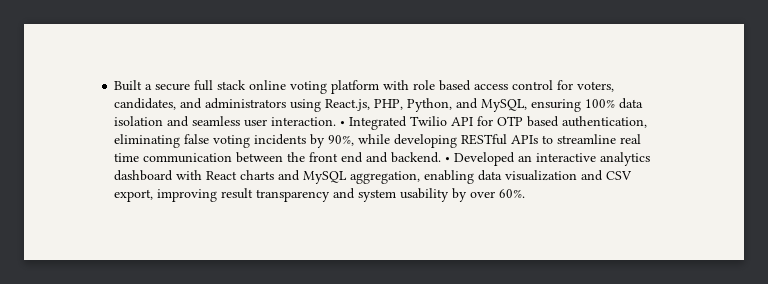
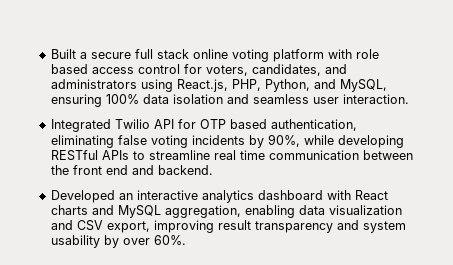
- Built a secure full stack online voting platform with role based access control for voters, candidates, and administrators using React.js, PHP, Python, and MySQL, ensuring 100% data isolation and seamless user interaction. • Integrated Twilio API for OTP based authentication, eliminating false voting incidents by 90%, while developing RESTful APIs to streamline real time communication between the front end and backend. • Developed an interactive analytics dashboard with React charts and MySQL aggregation, enabling data visualization and CSV export, improving result transparency and system usability by over 60%.
+ Built a secure full stack online voting platform with role based access control for voters, candidates, and administrators using React.js, PHP, Python, and MySQL, ensuring 100% data isolation and seamless user interaction.
+ Integrated Twilio API for OTP based authentication, eliminating false voting incidents by 90%, while developing RESTful APIs to streamline real time communication between the front end and backend.
+ Developed an interactive analytics dashboard with React charts and MySQL aggregation, enabling data visualization and CSV export, improving result transparency and system usability by over 60%.

